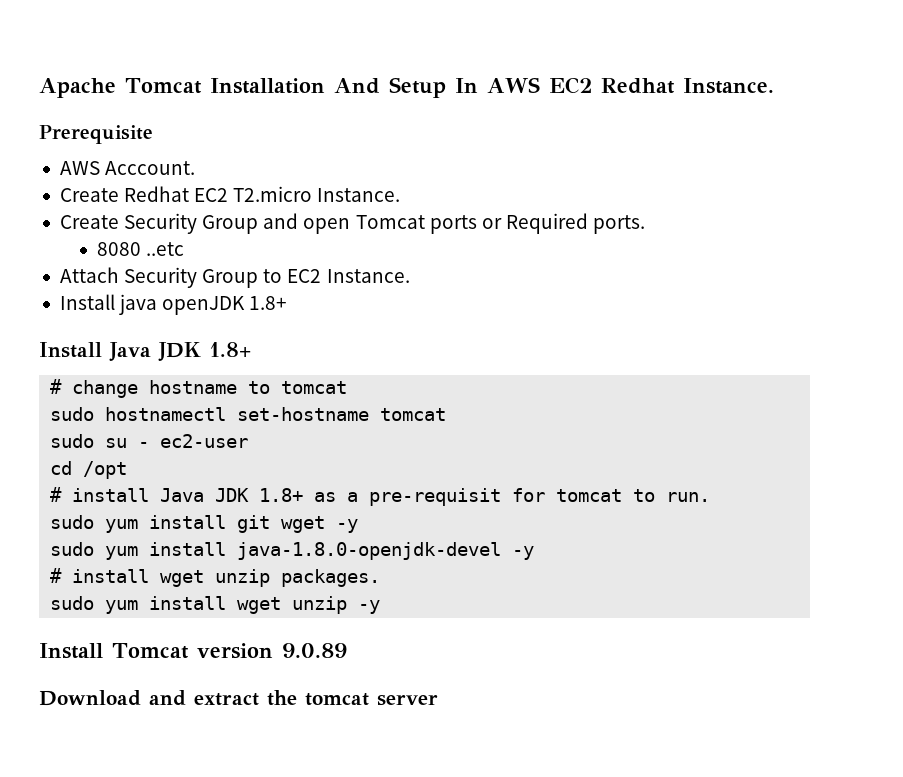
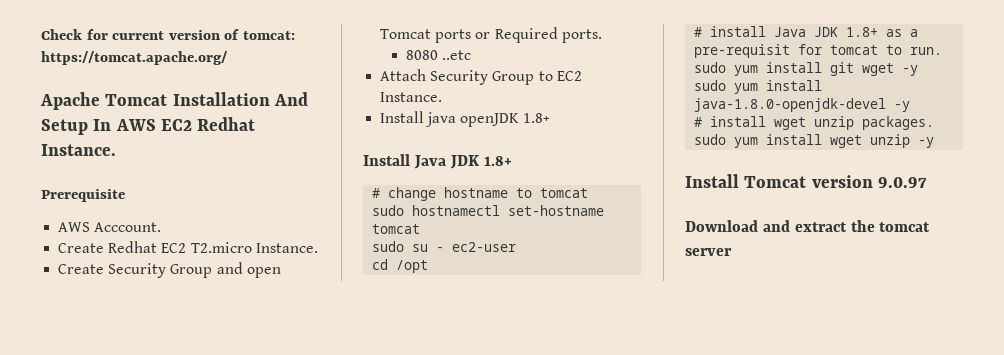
+ Check for current version of tomcat: https://tomcat.apache.org/
- Install Tomcat version 9.0.89
+ Install Tomcat version 9.0.97

